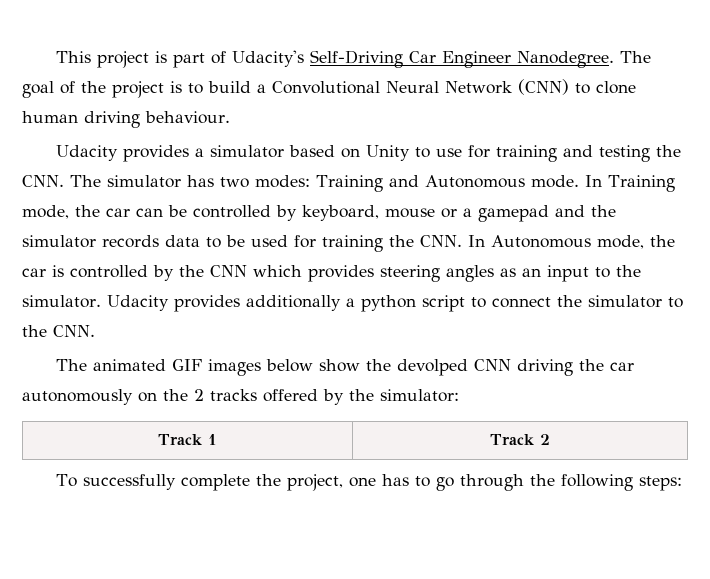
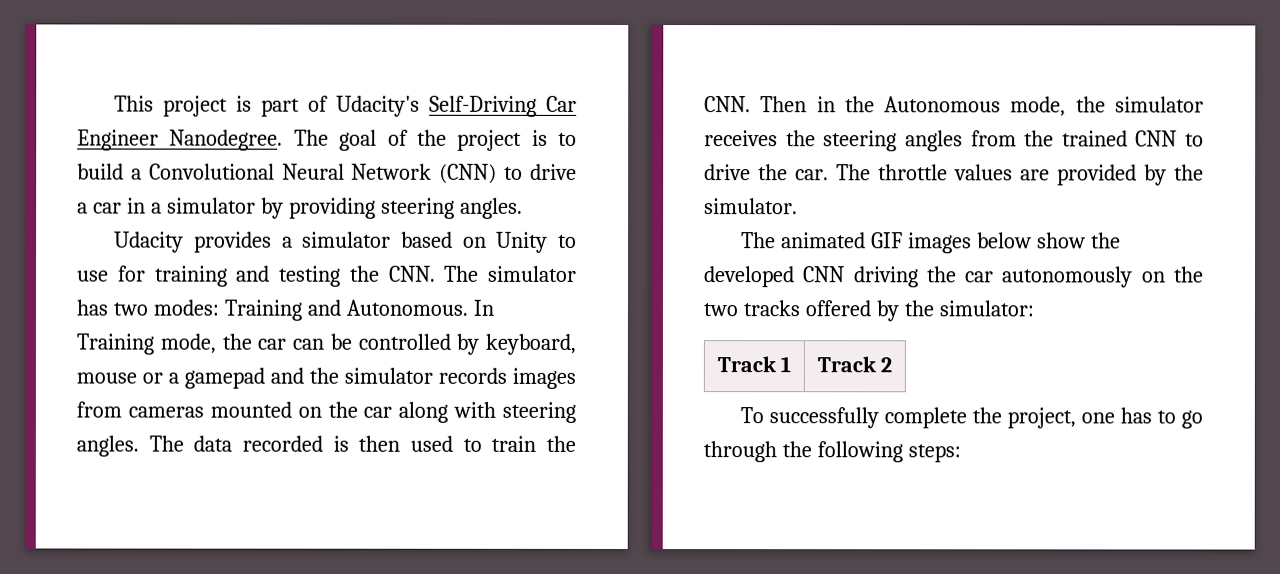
- The goal of the project is to build a Convolutional Neural Network (CNN) to clone human driving behaviour.
+ The goal of the project is to build a Convolutional Neural Network (CNN) to drive a car in a simulator by providing steering angles.
- Udacity provides a simulator based on Unity to use for training and testing the CNN. The simulator has two modes: Training and Autonomous mode.
+ Udacity provides a simulator based on Unity to use for training and testing the CNN. The simulator has two modes: Training and Autonomous.
- In Training mode, the car can be controlled by keyboard, mouse or a gamepad and the simulator records data to be used for training the CNN. In Autonomous mode, the car is controlled by the CNN which provides steering angles as an input to the simulator. Udacity provides additionally a python script to connect the simulator to the CNN.
+ In Training mode, the car can be controlled by keyboard, mouse or a gamepad and the simulator records images from cameras mounted on the car along with steering angles. The data recorded is then used to train the CNN. Then in the Autonomous mode, the simulator receives the steering angles from the trained CNN to drive the car. The throttle values are provided by the simulator.
- The animated GIF images below show the devolped CNN driving the car autonomously on the 2 tracks offered by the simulator:
+ The animated GIF images below show the developed CNN driving the car autonomously on the two tracks offered by the simulator:

